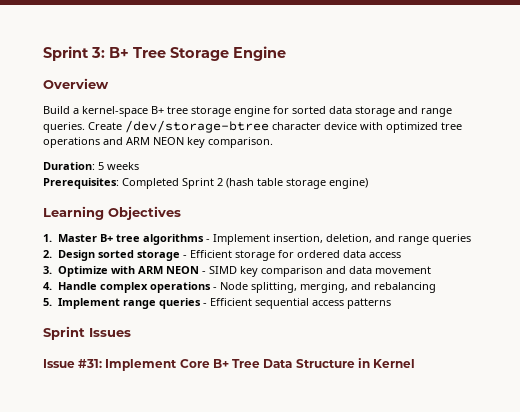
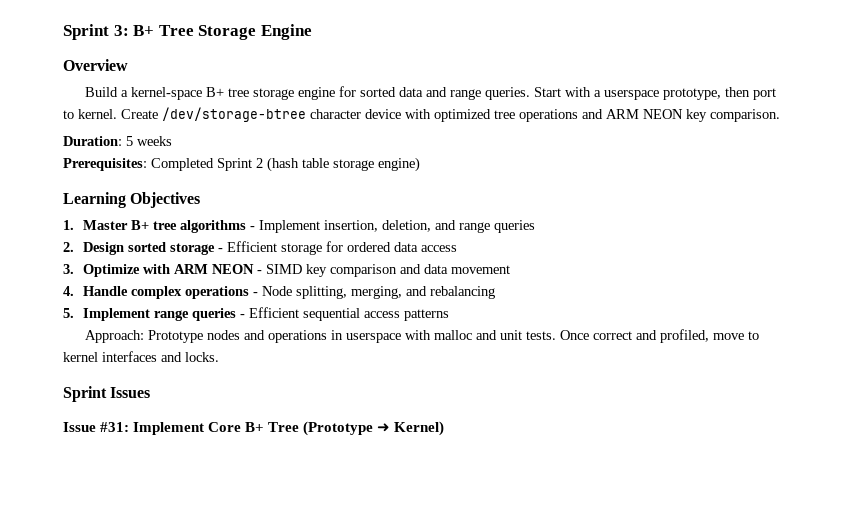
- Build a kernel-space B+ tree storage engine for sorted data storage and range queries.
+ Build a kernel-space B+ tree storage engine for sorted data and range queries.
+ Start with a userspace prototype, then port to kernel.
+ Approach: Prototype nodes and operations in userspace with malloc and unit tests. Once correct and profiled, move to kernel interfaces and locks.
- Issue #31: Implement Core B+ Tree Data Structure in Kernel
+ Issue #31: Implement Core B+ Tree (Prototype ➜ Kernel)

